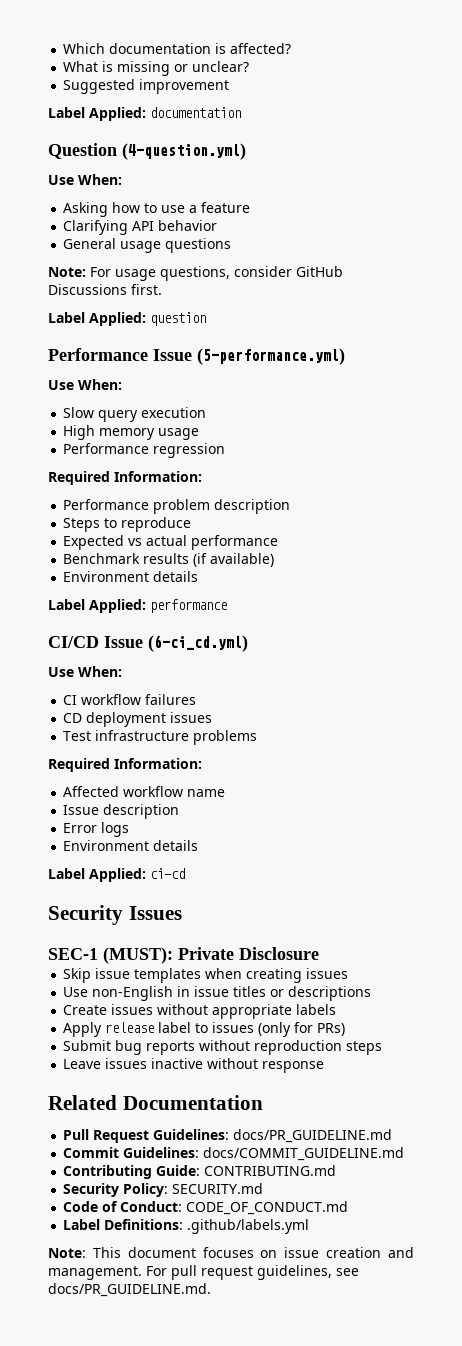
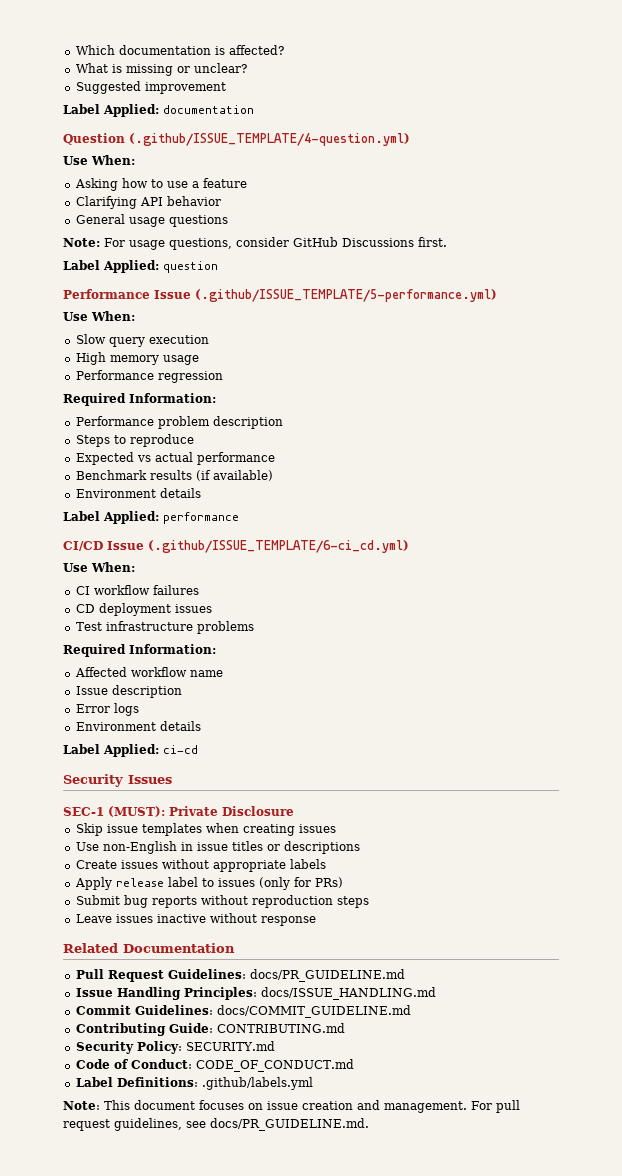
- Question (4-question.yml)
+ Question (.github/ISSUE_TEMPLATE/4-question.yml)
- Performance Issue (5-performance.yml)
+ Performance Issue (.github/ISSUE_TEMPLATE/5-performance.yml)
- CI/CD Issue (6-ci_cd.yml)
+ CI/CD Issue (.github/ISSUE_TEMPLATE/6-ci_cd.yml)
+ Issue Handling Principles: docs/ISSUE_HANDLING.md

